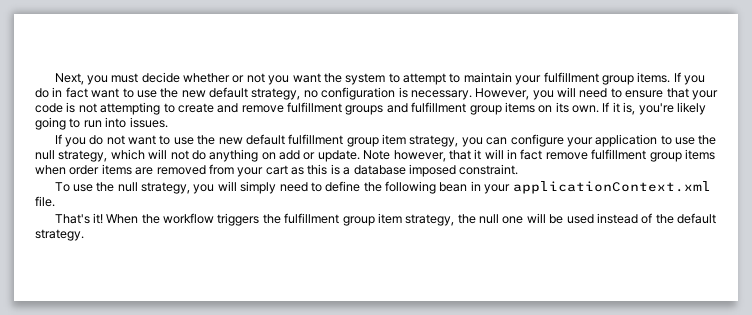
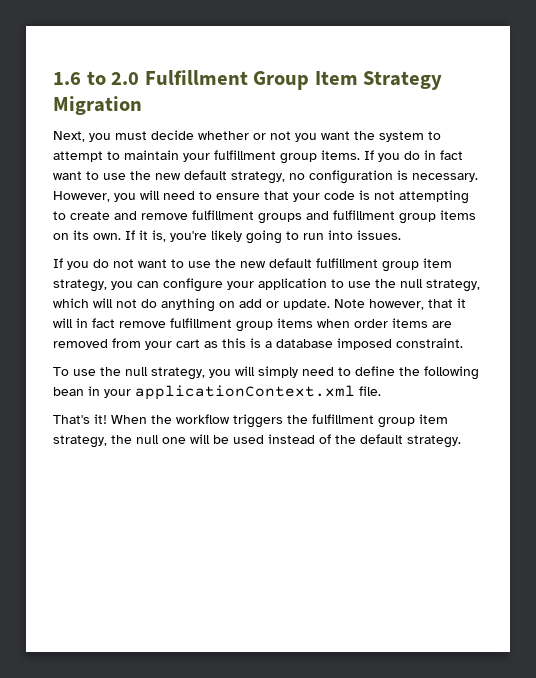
+ 1.6 to 2.0 Fulfillment Group Item Strategy Migration

